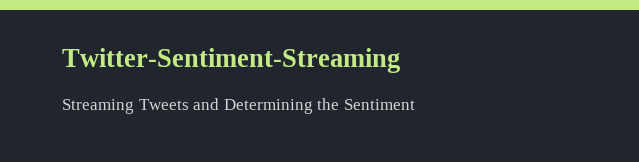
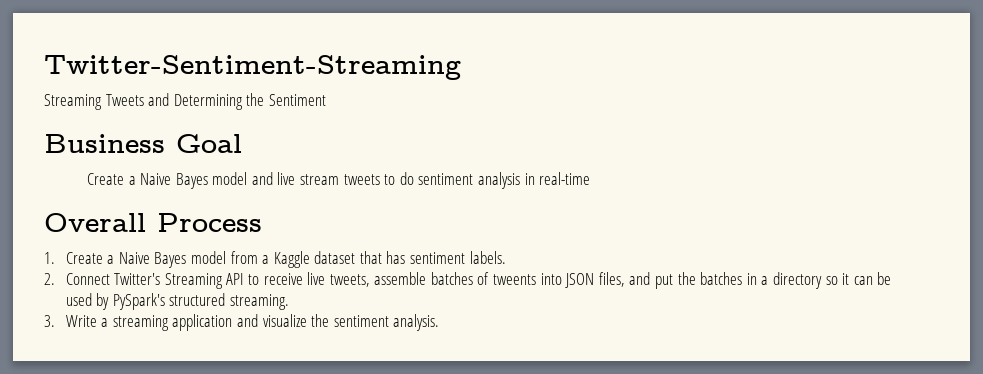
+ Business Goal
+ Create a Naive Bayes model and live stream tweets to do sentiment analysis in real-time
+ Overall Process
+ 1. Create a Naive Bayes model from a Kaggle dataset that has sentiment labels.
+ 2. Connect Twitter's Streaming API to receive live tweets, assemble batches of tweents into JSON files, and put the batches in a directory so it can be used by PySpark's structured streaming.
+ 3. Write a streaming application and visualize the sentiment analysis.

